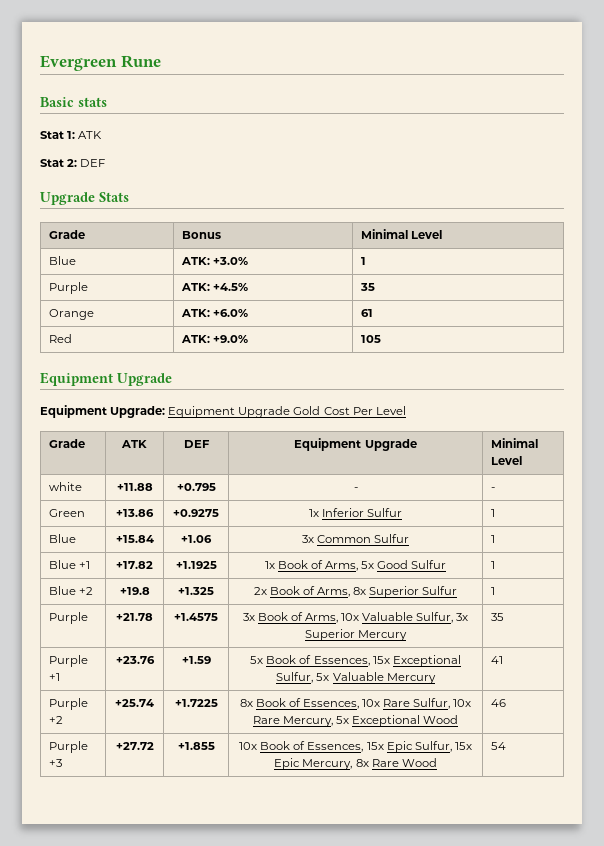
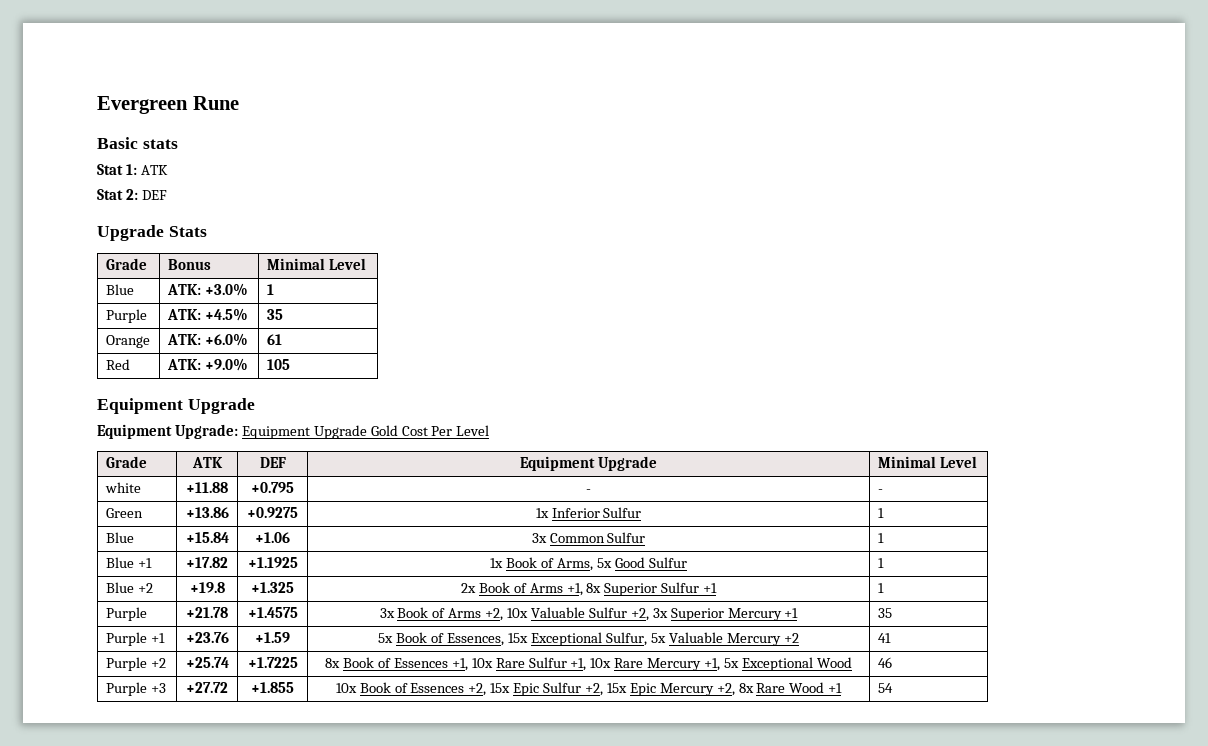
- Blue +2 | +19.8 | +1.325 | 2x Book of Arms, 8x Superior Sulfur | 1
+ Blue +2 | +19.8 | +1.325 | 2x Book of Arms +1, 8x Superior Sulfur +1 | 1
- Purple | +21.78 | +1.4575 | 3x Book of Arms, 10x Valuable Sulfur, 3x Superior Mercury | 35
+ Purple | +21.78 | +1.4575 | 3x Book of Arms +2, 10x Valuable Sulfur +2, 3x Superior Mercury +1 | 35
- Purple +1 | +23.76 | +1.59 | 5x Book of Essences, 15x Exceptional Sulfur, 5x Valuable Mercury | 41
+ Purple +1 | +23.76 | +1.59 | 5x Book of Essences, 15x Exceptional Sulfur, 5x Valuable Mercury +2 | 41
- Purple +2 | +25.74 | +1.7225 | 8x Book of Essences, 10x Rare Sulfur, 10x Rare Mercury, 5x Exceptional Wood | 46
+ Purple +2 | +25.74 | +1.7225 | 8x Book of Essences +1, 10x Rare Sulfur +1, 10x Rare Mercury +1, 5x Exceptional Wood | 46
- Purple +3 | +27.72 | +1.855 | 10x Book of Essences, 15x Epic Sulfur, 15x Epic Mercury, 8x Rare Wood | 54
+ Purple +3 | +27.72 | +1.855 | 10x Book of Essences +2, 15x Epic Sulfur +2, 15x Epic Mercury +2, 8x Rare Wood +1 | 54

